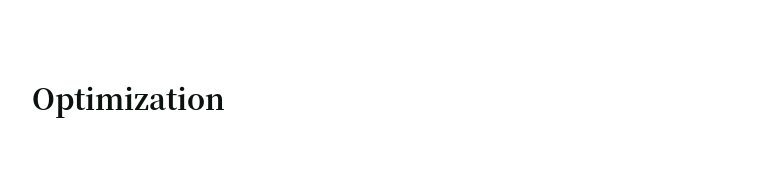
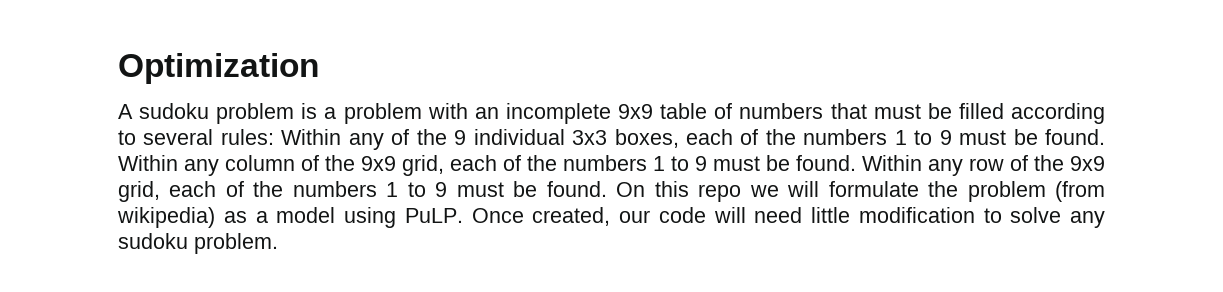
+ A sudoku problem is a problem with an incomplete 9x9 table of numbers that must be filled according to several rules: Within any of the 9 individual 3x3 boxes, each of the numbers 1 to 9 must be found. Within any column of the 9x9 grid, each of the numbers 1 to 9 must be found. Within any row of the 9x9 grid, each of the numbers 1 to 9 must be found. On this repo we will formulate the problem (from wikipedia) as a model using PuLP. Once created, our code will need little modification to solve any sudoku problem.

